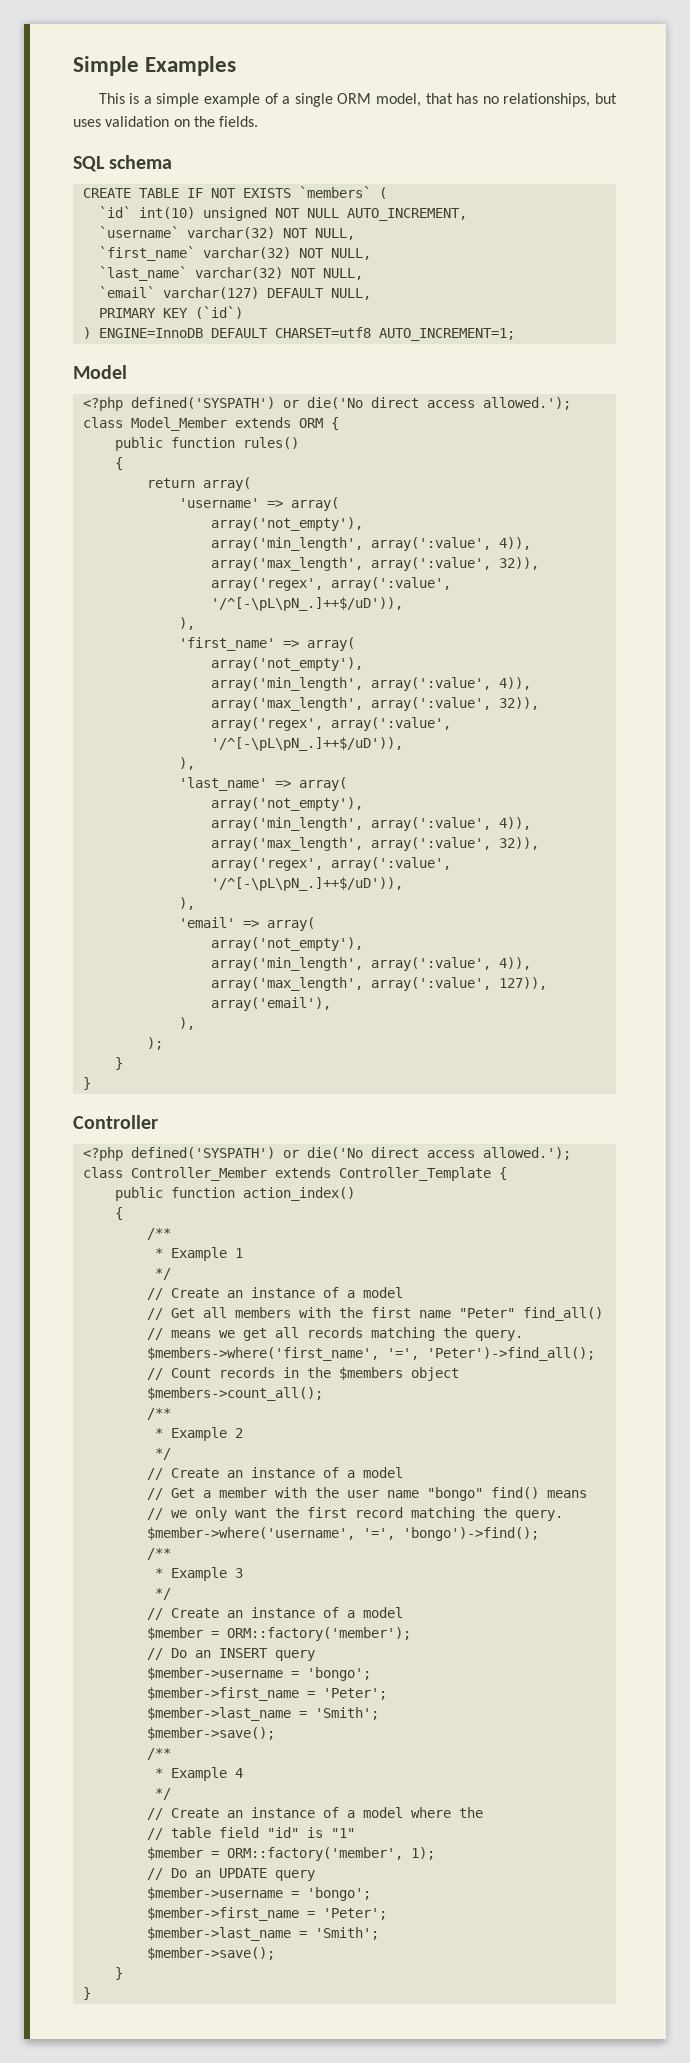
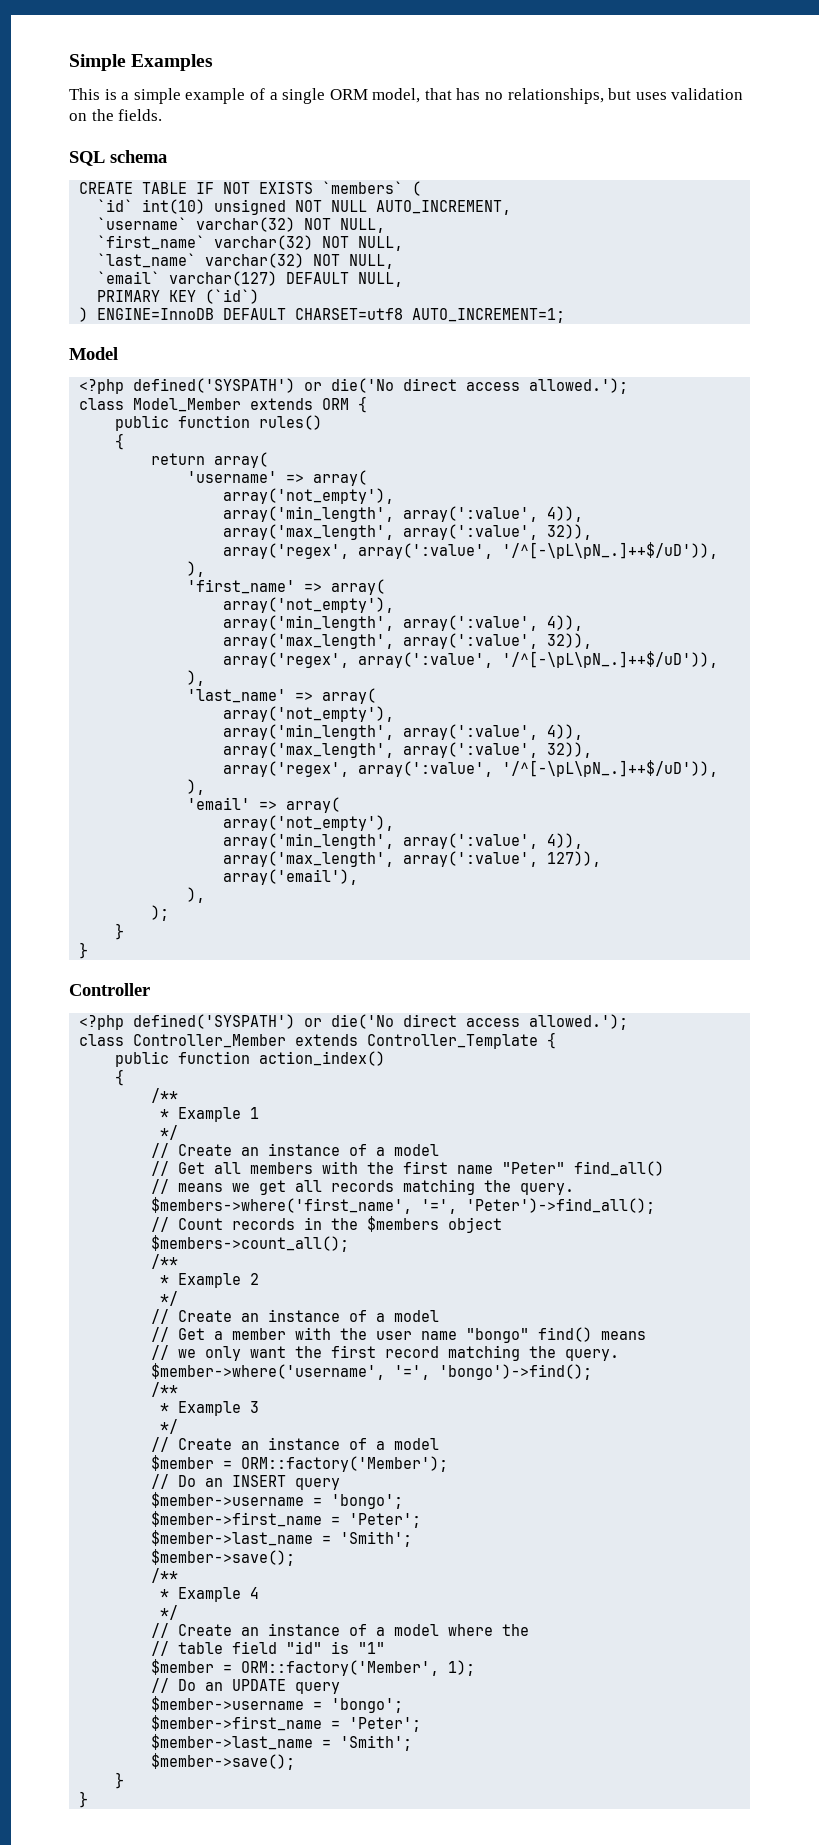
- $member = ORM::factory('member');
+ $member = ORM::factory('Member');
- $member = ORM::factory('member', 1);
+ $member = ORM::factory('Member', 1);

